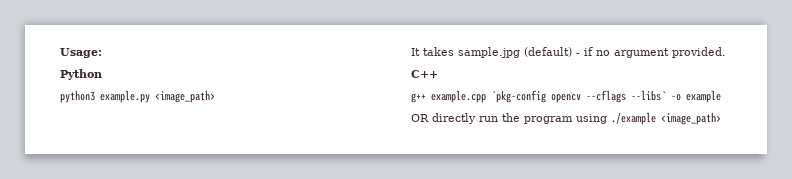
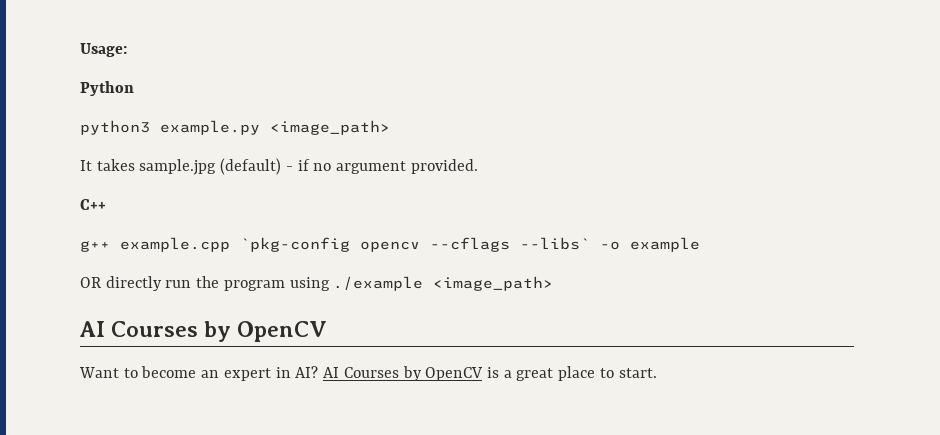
  OR directly run the program using ./example <image_path>
+ AI Courses by OpenCV
+ Want to become an expert in AI? AI Courses by OpenCV is a great place to start.

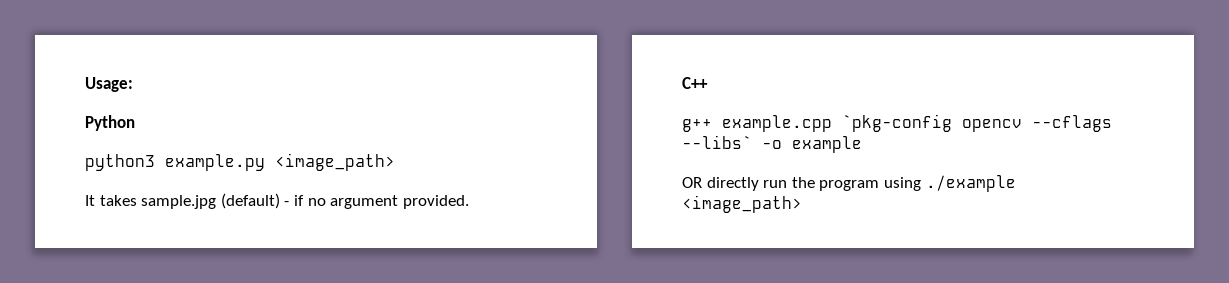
  OR directly run the program using ./example <image_path>
- AI Courses by OpenCV
- Want to become an expert in AI? AI Courses by OpenCV is a great place to start.

